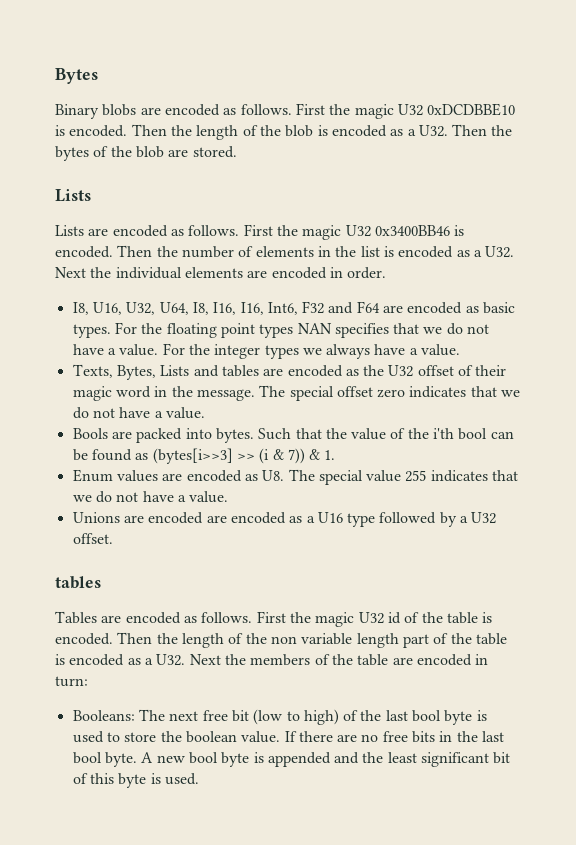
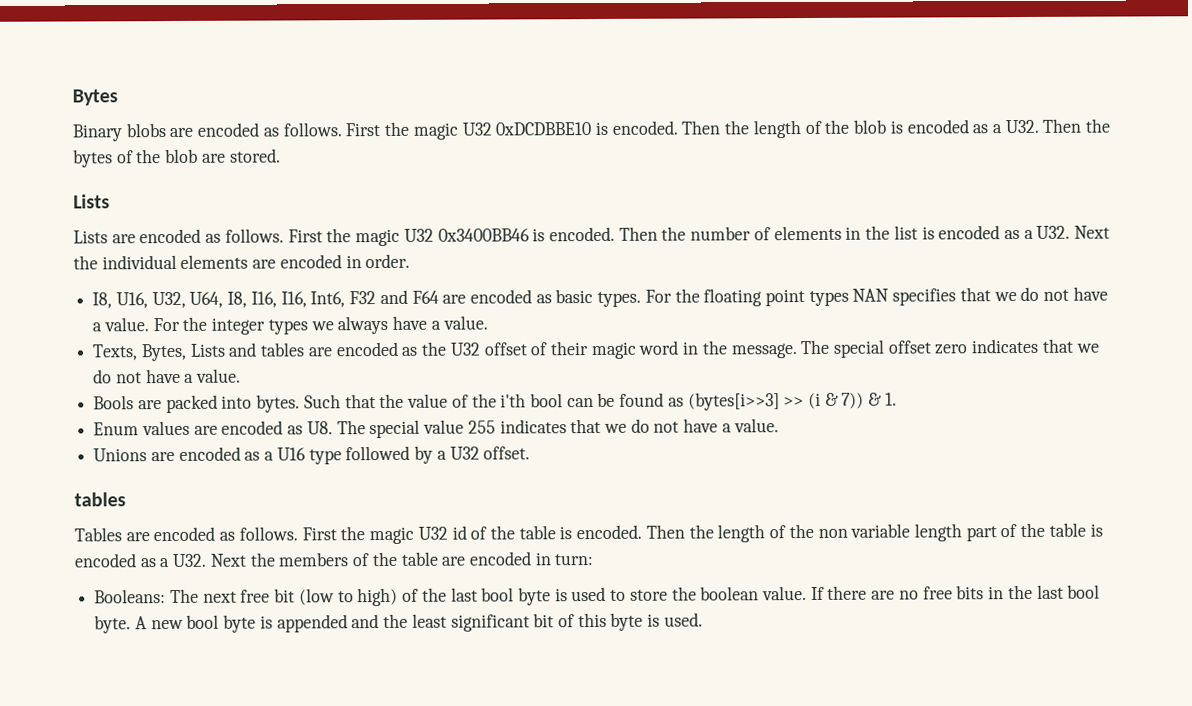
- Unions are encoded are encoded as a U16 type followed by a U32 offset.
+ Unions are encoded as a U16 type followed by a U32 offset.

